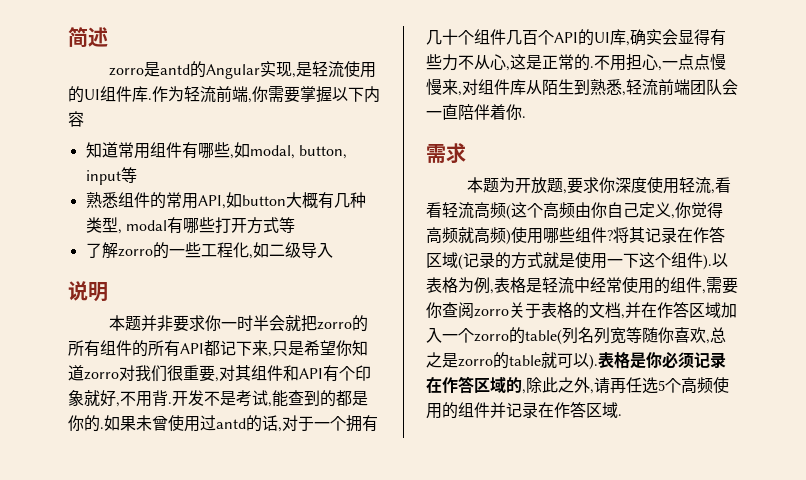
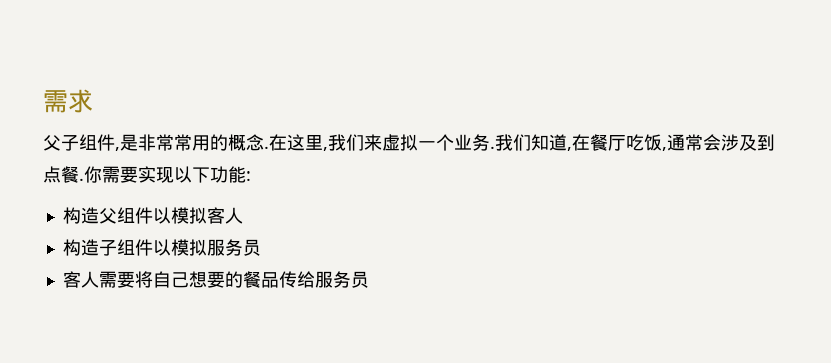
- 简述
- zorro是antd的Angular实现,是轻流使用的UI组件库.作为轻流前端,你需要掌握以下内容
- 知道常用组件有哪些,如modal, button, input等
- 熟悉组件的常用API,如button大概有几种类型, modal有哪些打开方式等
- 了解zorro的一些工程化,如二级导入
- 说明
- 本题并非要求你一时半会就把zorro的所有组件的所有API都记下来,只是希望你知道zorro对我们很重要,对其组件和API有个印象就好,不用背.开发不是考试,能查到的都是你的.如果未曾使用过antd的话,对于一个拥有几十个组件几百个API的UI库,确实会显得有些力不从心,这是正常的.不用担心,一点点慢慢来,对组件库从陌生到熟悉,轻流前端团队会一直陪伴着你.
  需求
- 本题为开放题,要求你深度使用轻流,看看轻流高频(这个高频由你自己定义,你觉得高频就高频)使用哪些组件?将其记录在作答区域(记录的方式就是使用一下这个组件).以表格为例,表格是轻流中经常使用的组件,需要你查阅zorro关于表格的文档,并在作答区域加入一个zorro的table(列名列宽等随你喜欢,总之是zorro的table就可以).表格是你必须记录在作答区域的,除此之外,请再任选5个高频使用的组件并记录在作答区域.
+ 父子组件,是非常常用的概念.在这里,我们来虚拟一个业务.我们知道,在餐厅吃饭,通常会涉及到点餐.你需要实现以下功能:
+ 构造父组件以模拟客人
+ 构造子组件以模拟服务员
+ 客人需要将自己想要的餐品传给服务员

